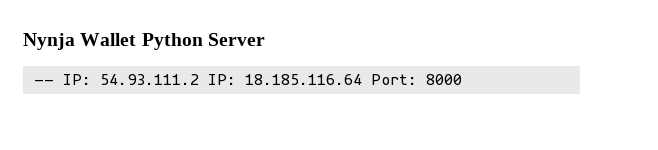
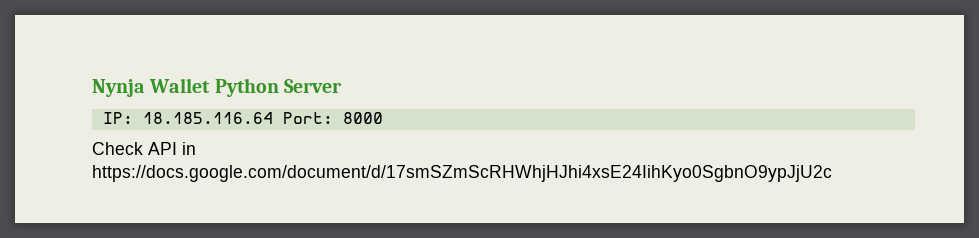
- -- IP: 54.93.111.2 IP: 18.185.116.64 Port: 8000
+ IP: 18.185.116.64 Port: 8000
+ Check API in https://docs.google.com/document/d/17smSZmScRHWhjHJhi4xsE24IihKyo0SgbnO9ypJjU2c

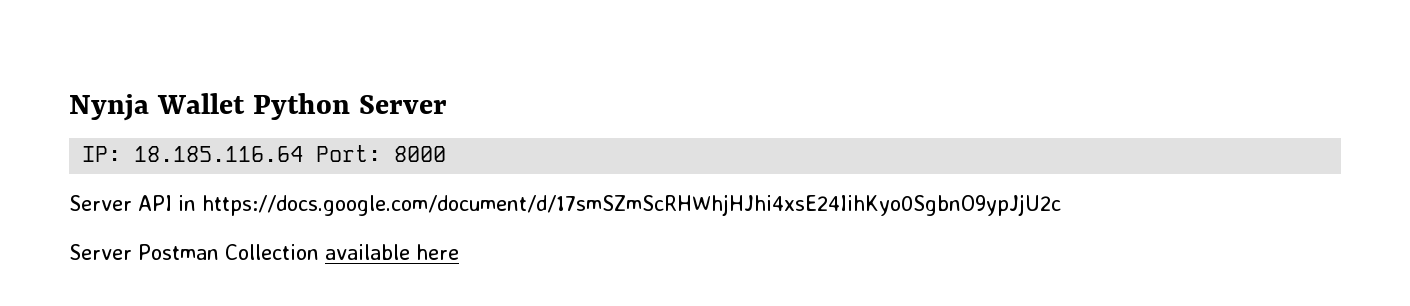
- Check API in https://docs.google.com/document/d/17smSZmScRHWhjHJhi4xsE24IihKyo0SgbnO9ypJjU2c
+ Server API in https://docs.google.com/document/d/17smSZmScRHWhjHJhi4xsE24IihKyo0SgbnO9ypJjU2c
+ Server Postman Collection available here

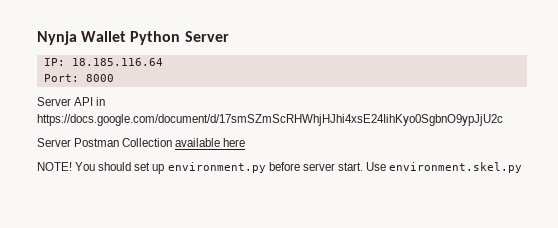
- IP: 18.185.116.64 Port: 8000
+ IP: 18.185.116.64
+ Port: 8000
+ NOTE! You should set up environment.py before server start. Use environment.skel.py

